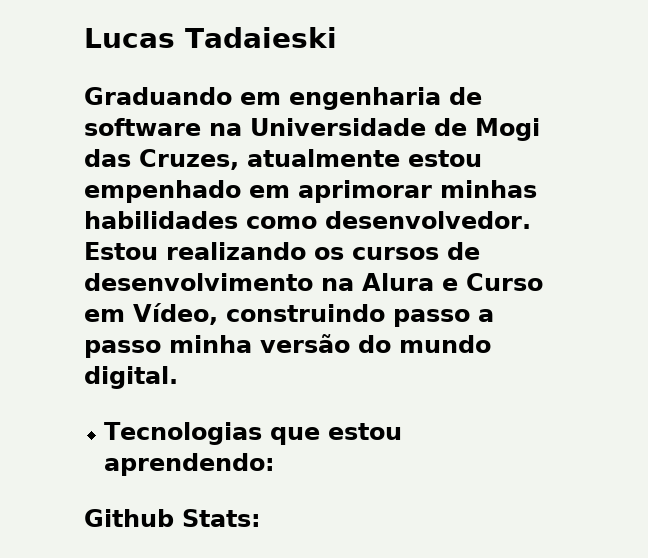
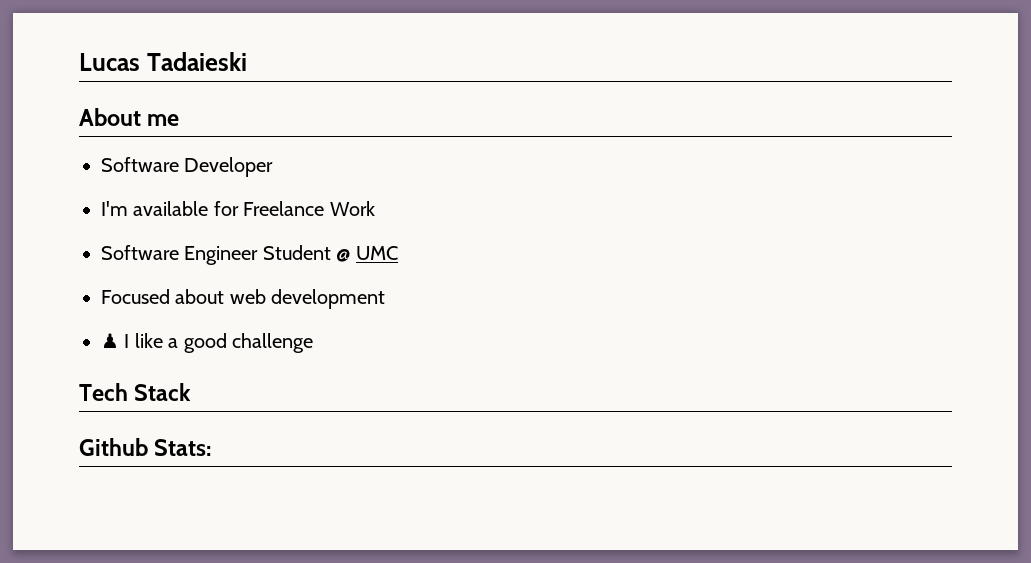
- Graduando em engenharia de software na Universidade de Mogi das Cruzes, atualmente estou empenhado em aprimorar minhas habilidades como desenvolvedor. Estou realizando os cursos de desenvolvimento na Alura e Curso em Vídeo, construindo passo a passo minha versão do mundo digital.
- Tecnologias que estou aprendendo:
+ About me
+ Software Developer
+ I'm available for Freelance Work
+ Software Engineer Student @ UMC
+ Focused about web development
+ ♟ I like a good challenge
+ Tech Stack

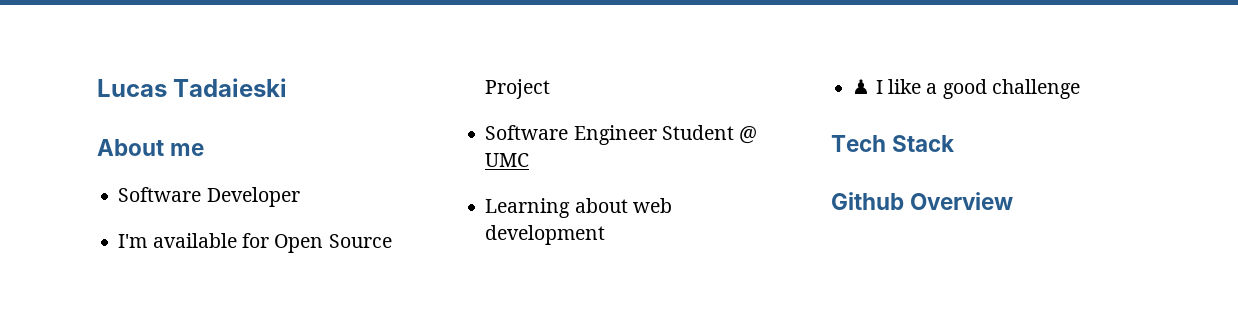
- I'm available for Freelance Work
+ I'm available for Open Source Project
- Focused about web development
+ Learning about web development
- Github Stats:
+ Github Overview

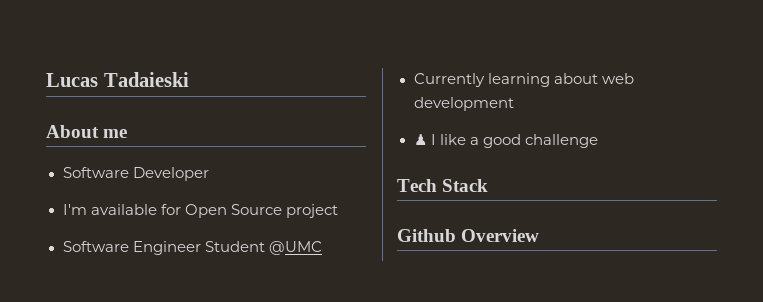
- I'm available for Open Source Project
+ I'm available for Open Source project
- Software Engineer Student @ UMC
- Learning about web development
+ Software Engineer Student @UMC
+ Currently learning about web development

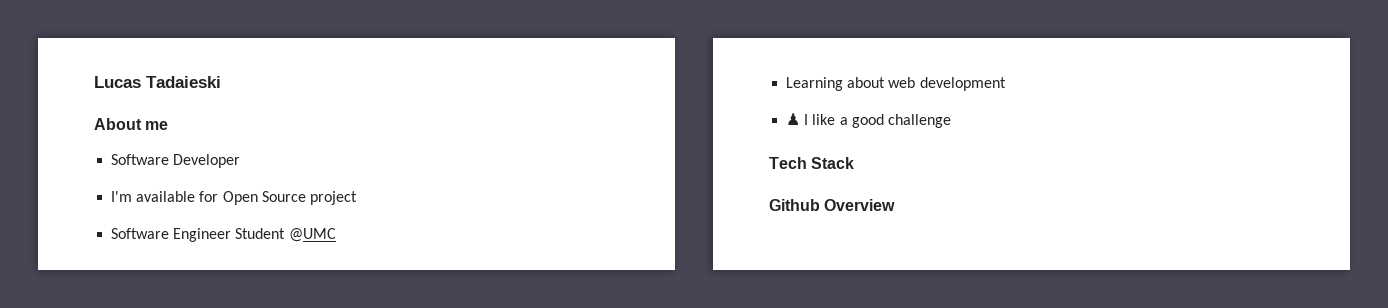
- Currently learning about web development
+ Learning about web development

